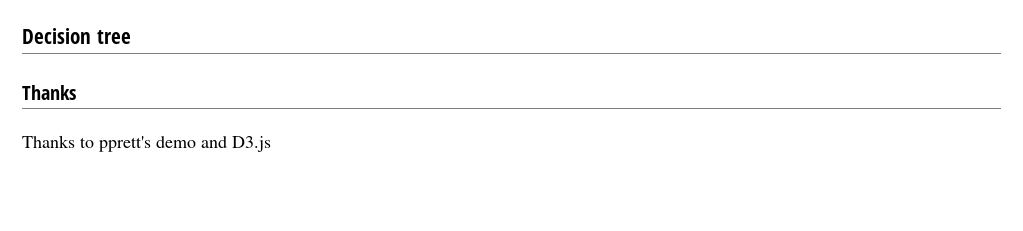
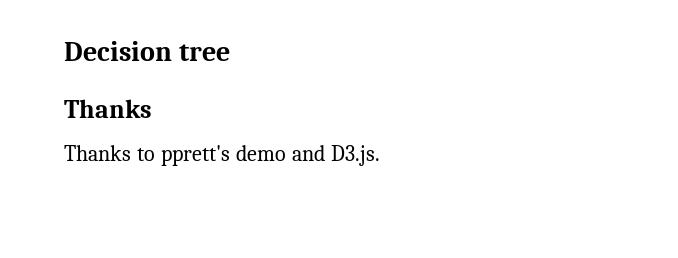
- Thanks to pprett's demo and D3.js
+ Thanks to pprett's demo and D3.js.

